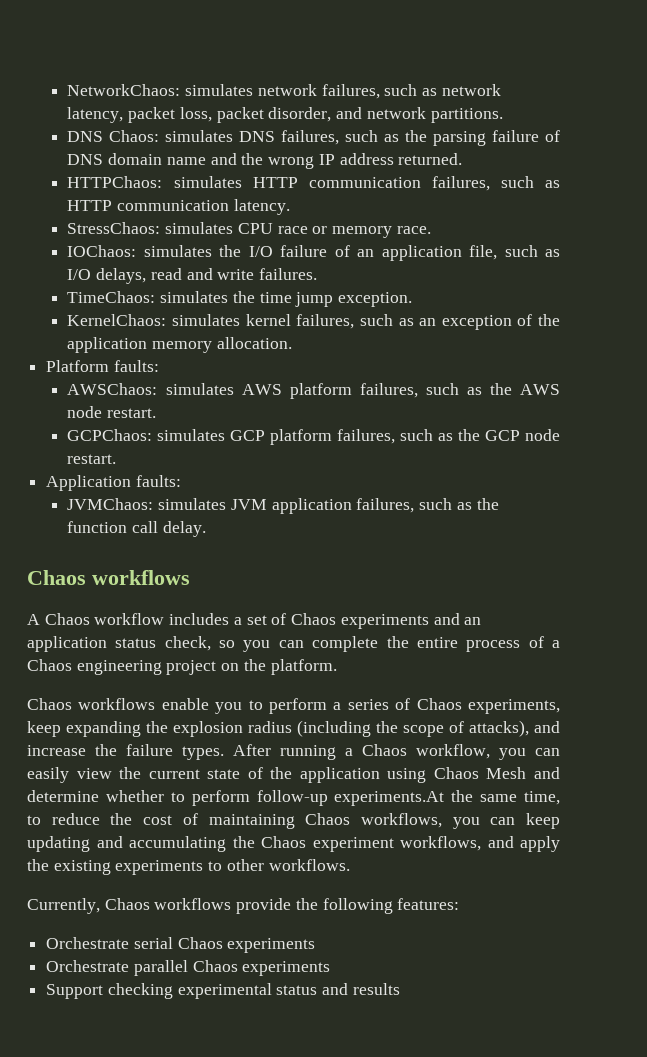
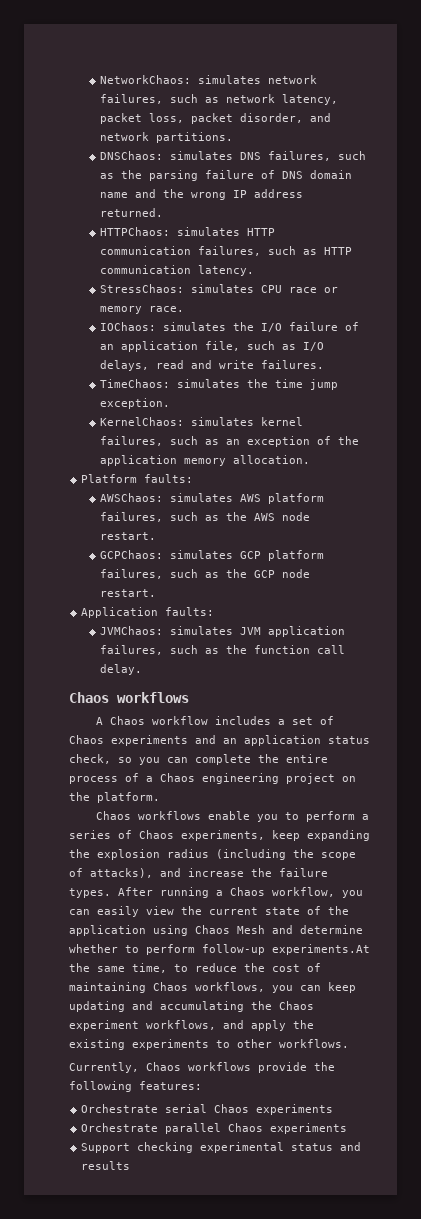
- DNS Chaos: simulates DNS failures, such as the parsing failure of DNS domain name and the wrong IP address returned.
+ DNSChaos: simulates DNS failures, such as the parsing failure of DNS domain name and the wrong IP address returned.

